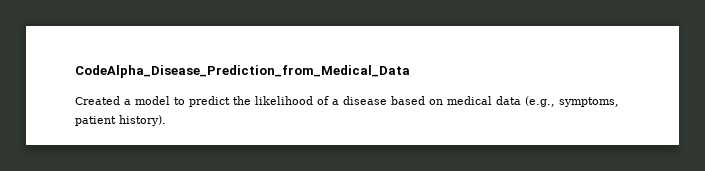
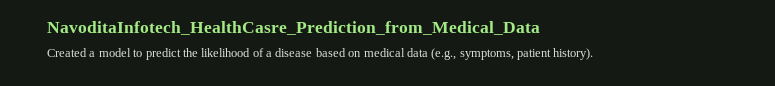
- CodeAlpha_Disease_Prediction_from_Medical_Data
+ NavoditaInfotech_HealthCasre_Prediction_from_Medical_Data

